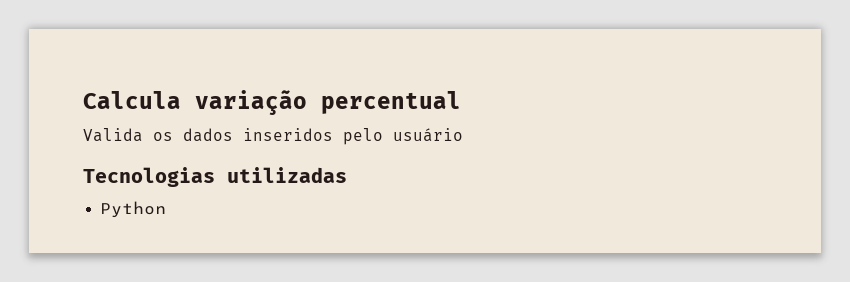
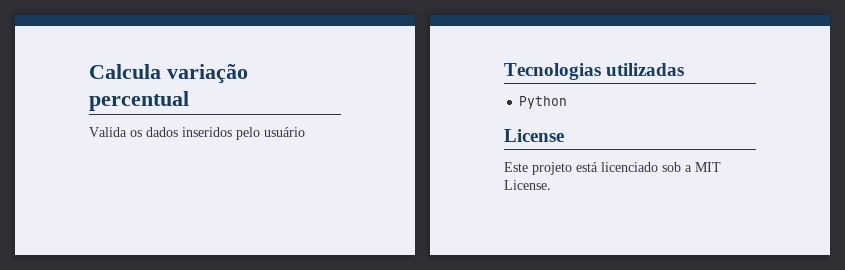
+ License
+ Este projeto está licenciado sob a MIT License.

